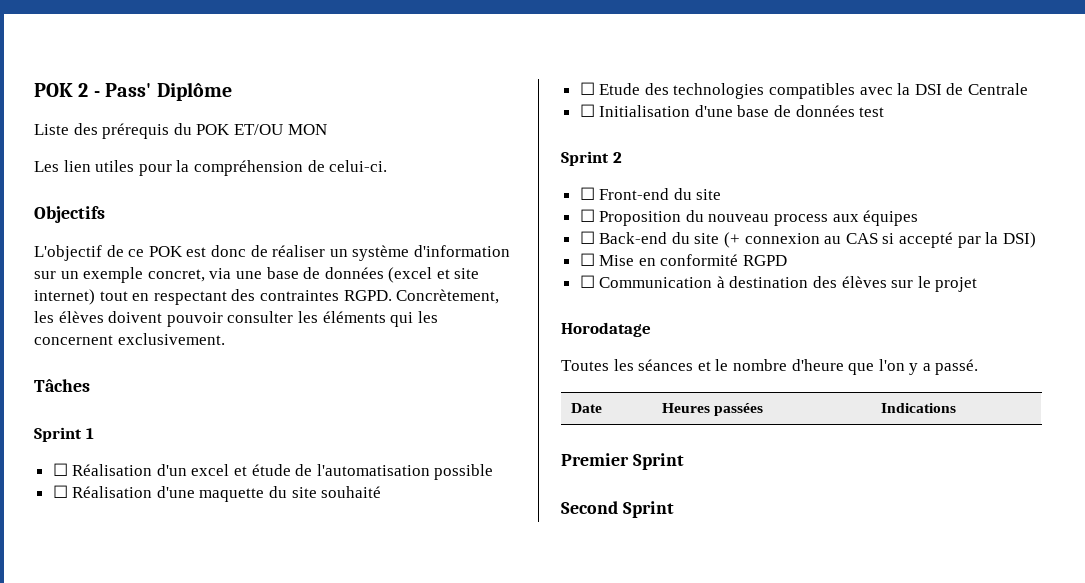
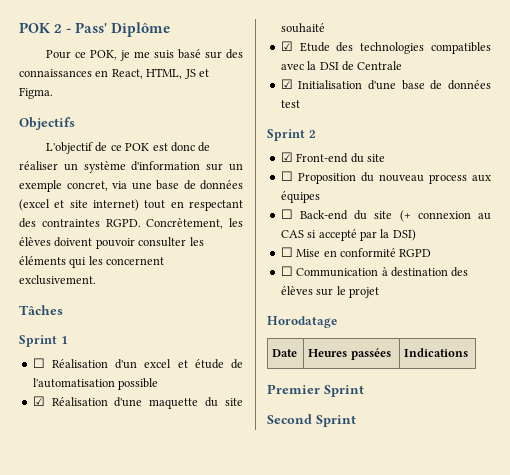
- Liste des prérequis du POK ET/OU MON
- Les lien utiles pour la compréhension de celui-ci.
+ Pour ce POK, je me suis basé sur des connaissances en React, HTML, JS et Figma.
- ☐ Réalisation d'une maquette du site souhaité
+ ☑ Réalisation d'une maquette du site souhaité
- ☐ Etude des technologies compatibles avec la DSI de Centrale
+ ☑ Etude des technologies compatibles avec la DSI de Centrale
- ☐ Initialisation d'une base de données test
+ ☑ Initialisation d'une base de données test
- ☐ Front-end du site
+ ☑ Front-end du site
- Toutes les séances et le nombre d'heure que l'on y a passé.

